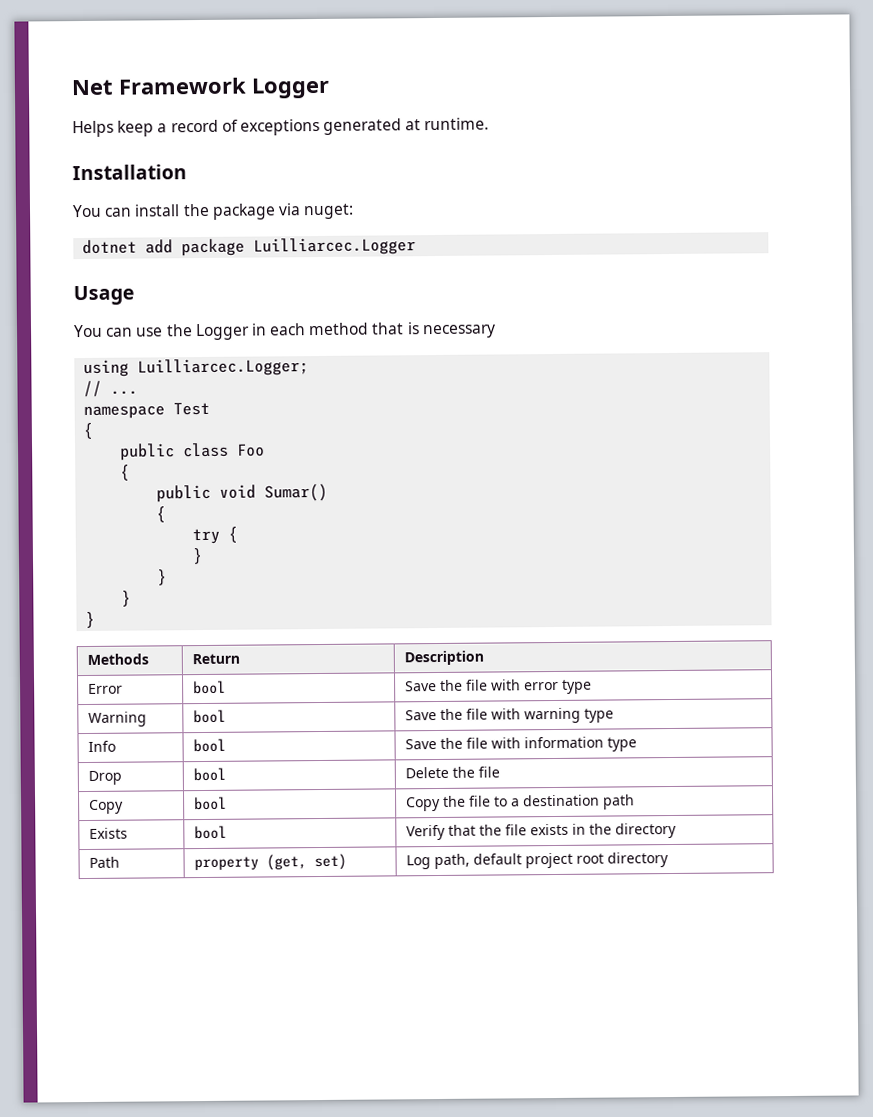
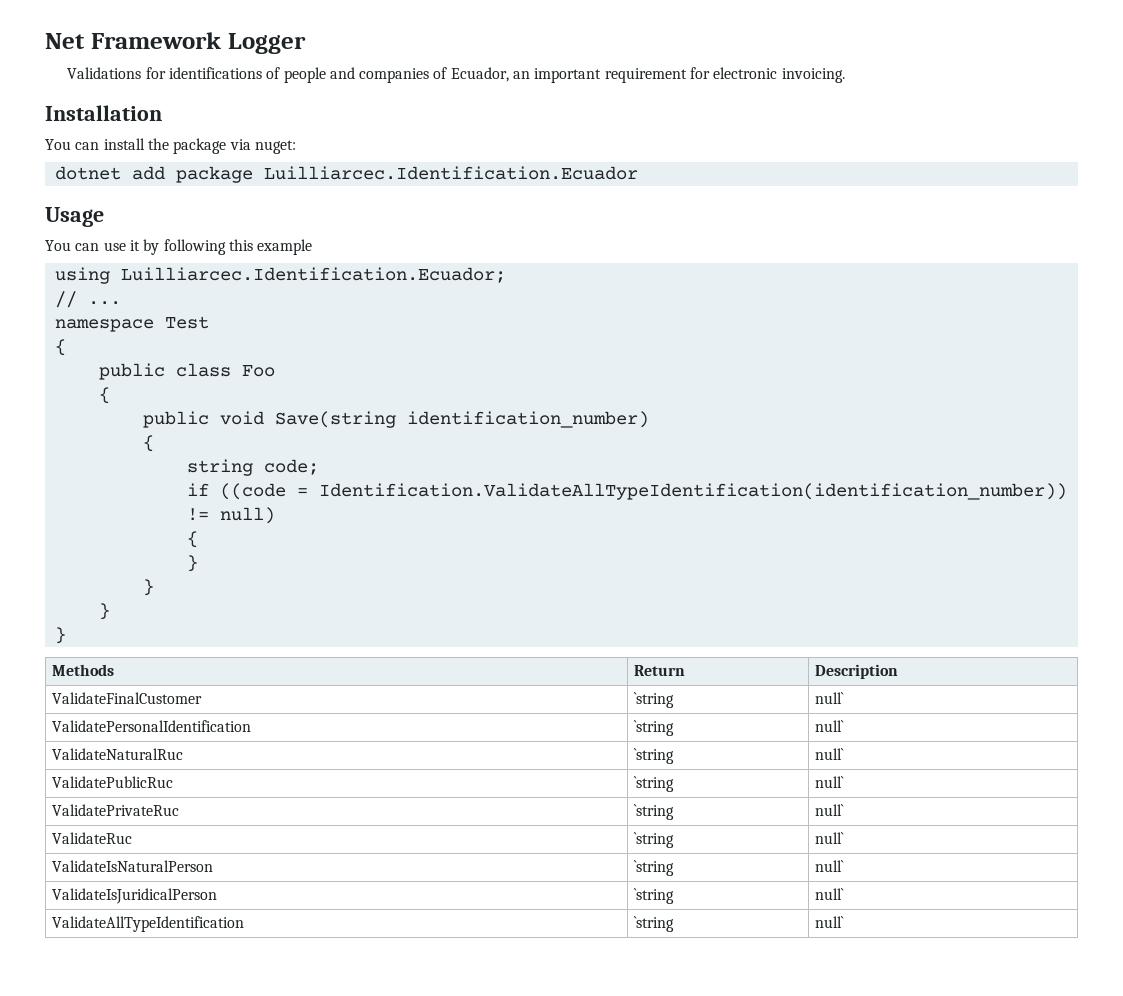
- Helps keep a record of exceptions generated at runtime.
+ Validations for identifications of people and companies of Ecuador, an important requirement for electronic invoicing.
- dotnet add package Luilliarcec.Logger
+ dotnet add package Luilliarcec.Identification.Ecuador
- You can use the Logger in each method that is necessary
+ You can use it by following this example
- using Luilliarcec.Logger;
+ using Luilliarcec.Identification.Ecuador;
- public void Sumar()
+ public void Save(string identification_number)
  {
- try {
+ string code;
+ if ((code = Identification.ValidateAllTypeIdentification(identification_number)) != null)
+ {
- Error | bool | Save the file with error type
- Warning | bool | Save the file with warning type
- Info | bool | Save the file with information type
- Drop | bool | Delete the file
- Copy | bool | Copy the file to a destination path
- Exists | bool | Verify that the file exists in the directory
- Path | property (get, set) | Log path, default project root directory
+ ValidateFinalCustomer | `string | null`
+ ValidatePersonalIdentification | `string | null`
+ ValidateNaturalRuc | `string | null`
+ ValidatePublicRuc | `string | null`
+ ValidatePrivateRuc | `string | null`
+ ValidateRuc | `string | null`
+ ValidateIsNaturalPerson | `string | null`
+ ValidateIsJuridicalPerson | `string | null`
+ ValidateAllTypeIdentification | `string | null`

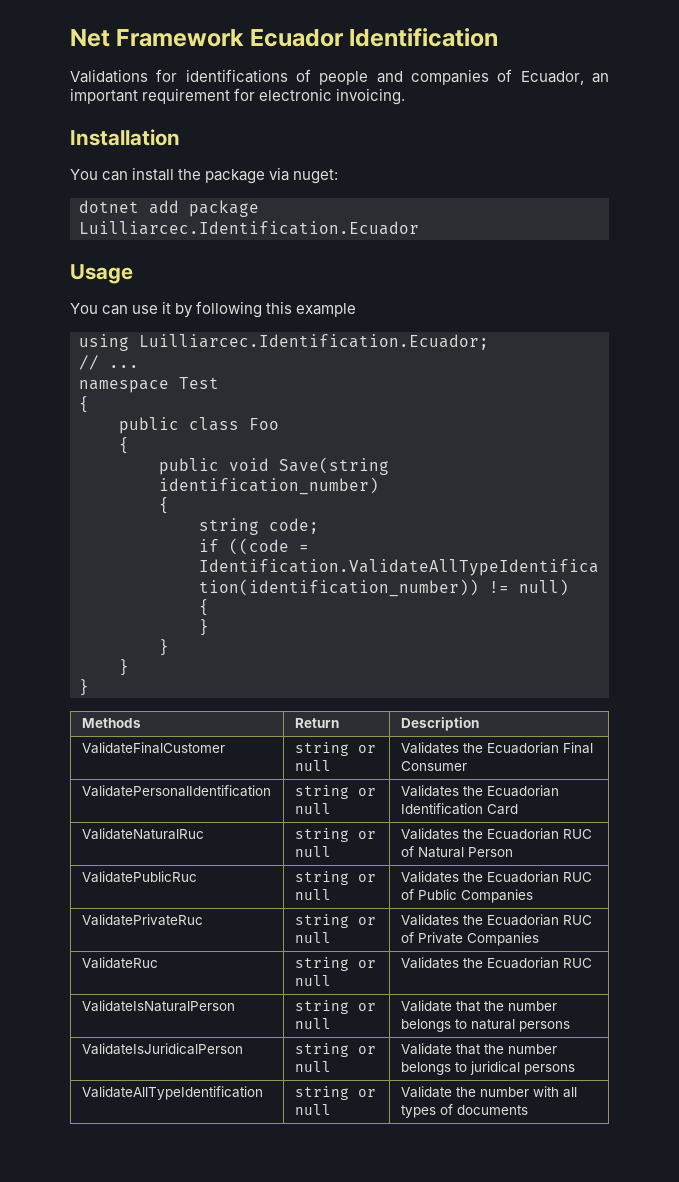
- Net Framework Logger
+ Net Framework Ecuador Identification
- ValidateFinalCustomer | `string | null`
- ValidatePersonalIdentification | `string | null`
- ValidateNaturalRuc | `string | null`
- ValidatePublicRuc | `string | null`
- ValidatePrivateRuc | `string | null`
- ValidateRuc | `string | null`
- ValidateIsNaturalPerson | `string | null`
- ValidateIsJuridicalPerson | `string | null`
- ValidateAllTypeIdentification | `string | null`
+ ValidateFinalCustomer | string or null | Validates the Ecuadorian Final Consumer
+ ValidatePersonalIdentification | string or null | Validates the Ecuadorian Identification Card
+ ValidateNaturalRuc | string or null | Validates the Ecuadorian RUC of Natural Person
+ ValidatePublicRuc | string or null | Validates the Ecuadorian RUC of Public Companies
+ ValidatePrivateRuc | string or null | Validates the Ecuadorian RUC of Private Companies
+ ValidateRuc | string or null | Validates the Ecuadorian RUC
+ ValidateIsNaturalPerson | string or null | Validate that the number belongs to natural persons
+ ValidateIsJuridicalPerson | string or null | Validate that the number belongs to juridical persons
+ ValidateAllTypeIdentification | string or null | Validate the number with all types of documents

